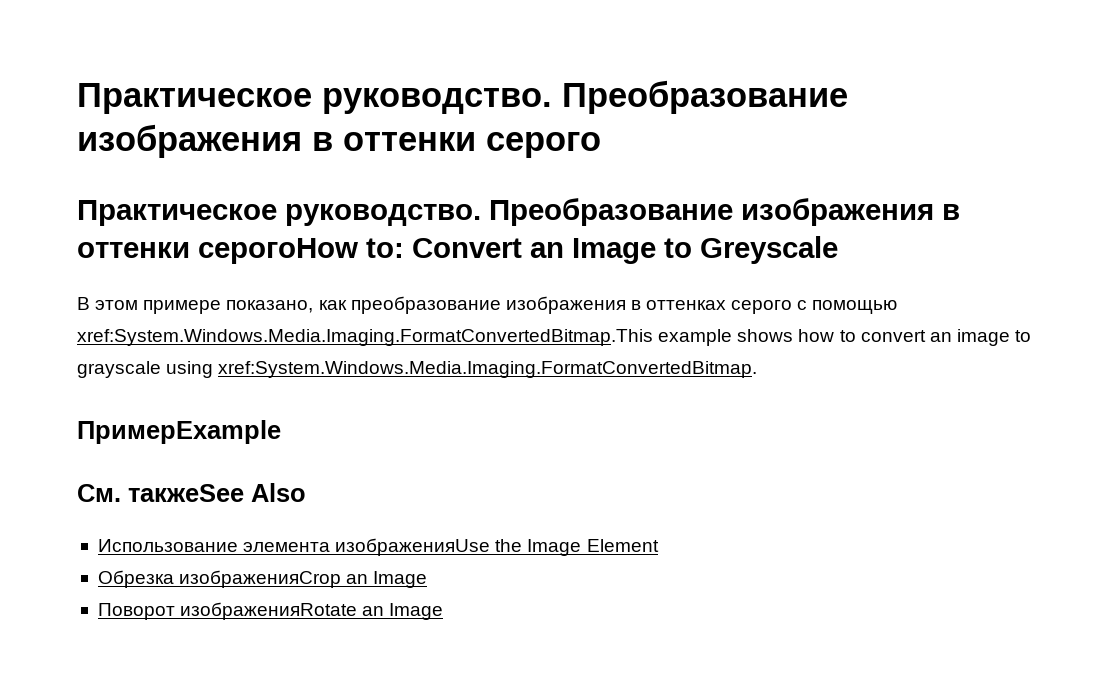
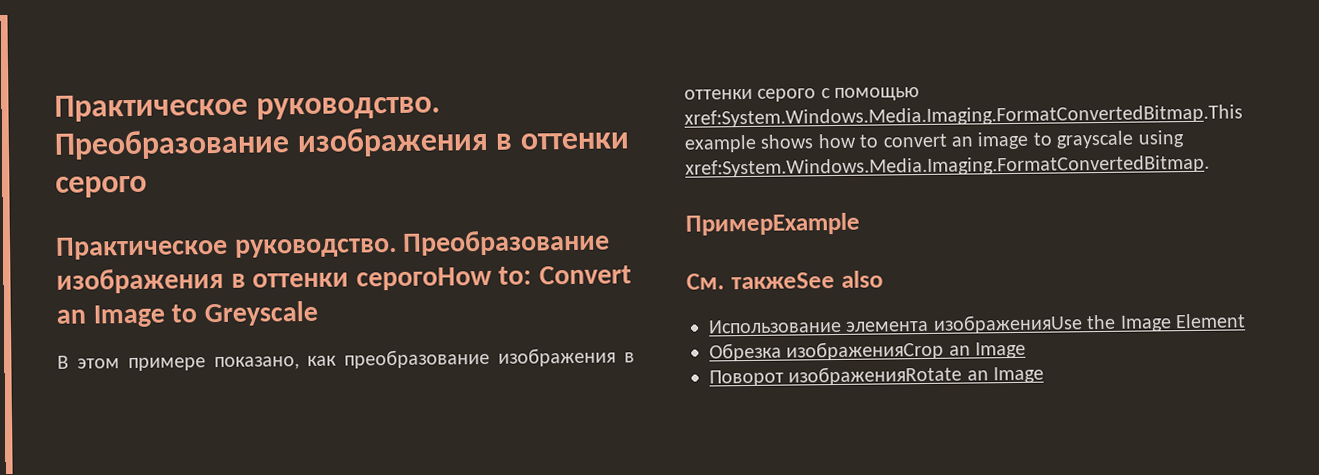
- В этом примере показано, как преобразование изображения в оттенках серого с помощью xref:System.Windows.Media.Imaging.FormatConvertedBitmap.This example shows how to convert an image to grayscale using xref:System.Windows.Media.Imaging.FormatConvertedBitmap.
+ В этом примере показано, как преобразование изображения в оттенки серого с помощью xref:System.Windows.Media.Imaging.FormatConvertedBitmap.This example shows how to convert an image to grayscale using xref:System.Windows.Media.Imaging.FormatConvertedBitmap.
- См. такжеSee Also
+ См. такжеSee also

